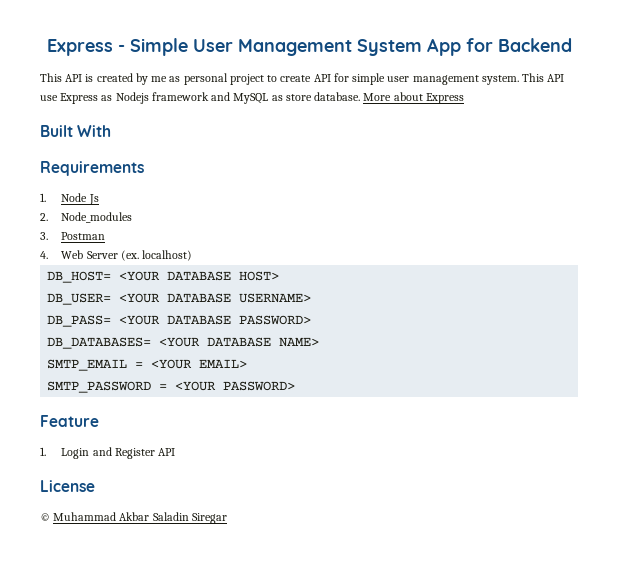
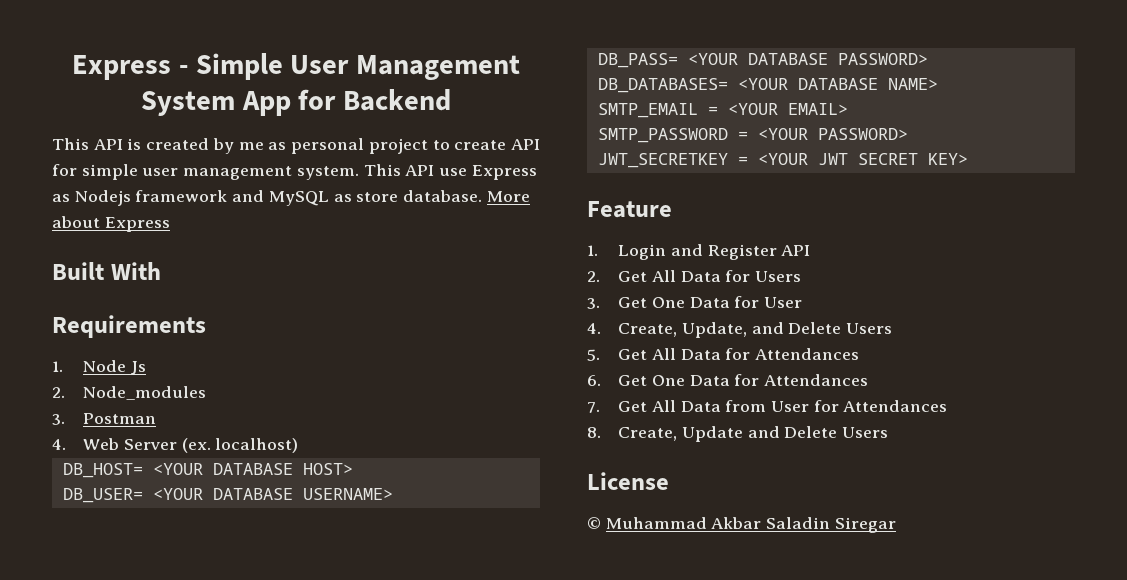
+ JWT_SECRETKEY = <YOUR JWT SECRET KEY>
+ 2. Get All Data for Users
+ 3. Get One Data for User
+ 4. Create, Update, and Delete Users
+ 5. Get All Data for Attendances
+ 6. Get One Data for Attendances
+ 7. Get All Data from User for Attendances
+ 8. Create, Update and Delete Users

